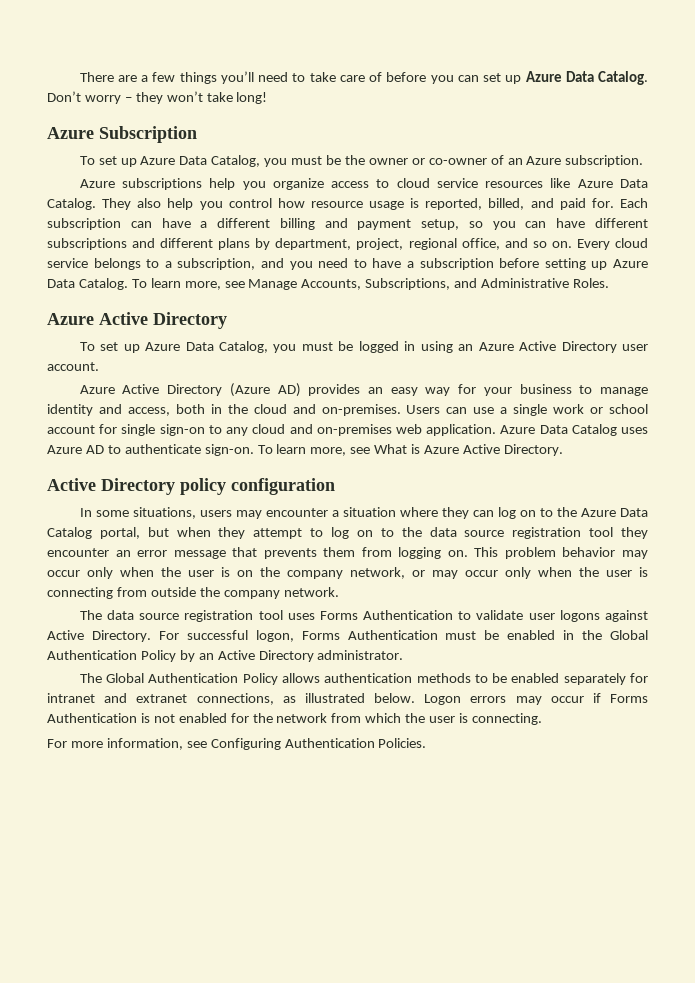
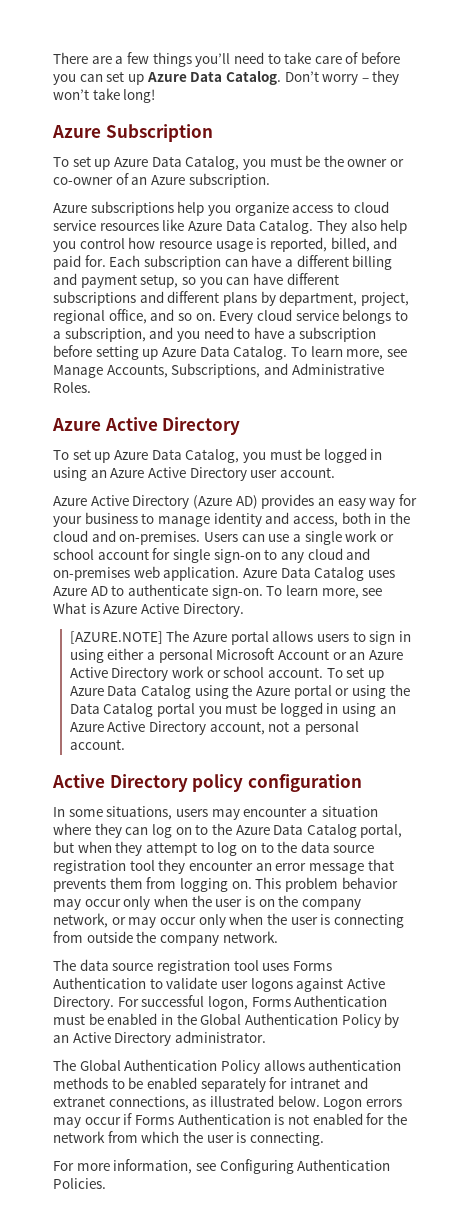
+ [AZURE.NOTE] The Azure portal allows users to sign in using either a personal Microsoft Account or an Azure Active Directory work or school account. To set up Azure Data Catalog using the Azure portal or using the Data Catalog portal you must be logged in using an Azure Active Directory account, not a personal account.

